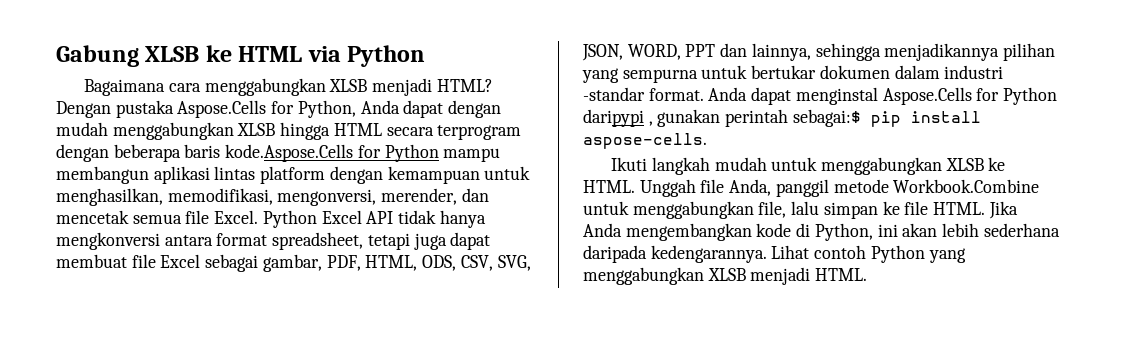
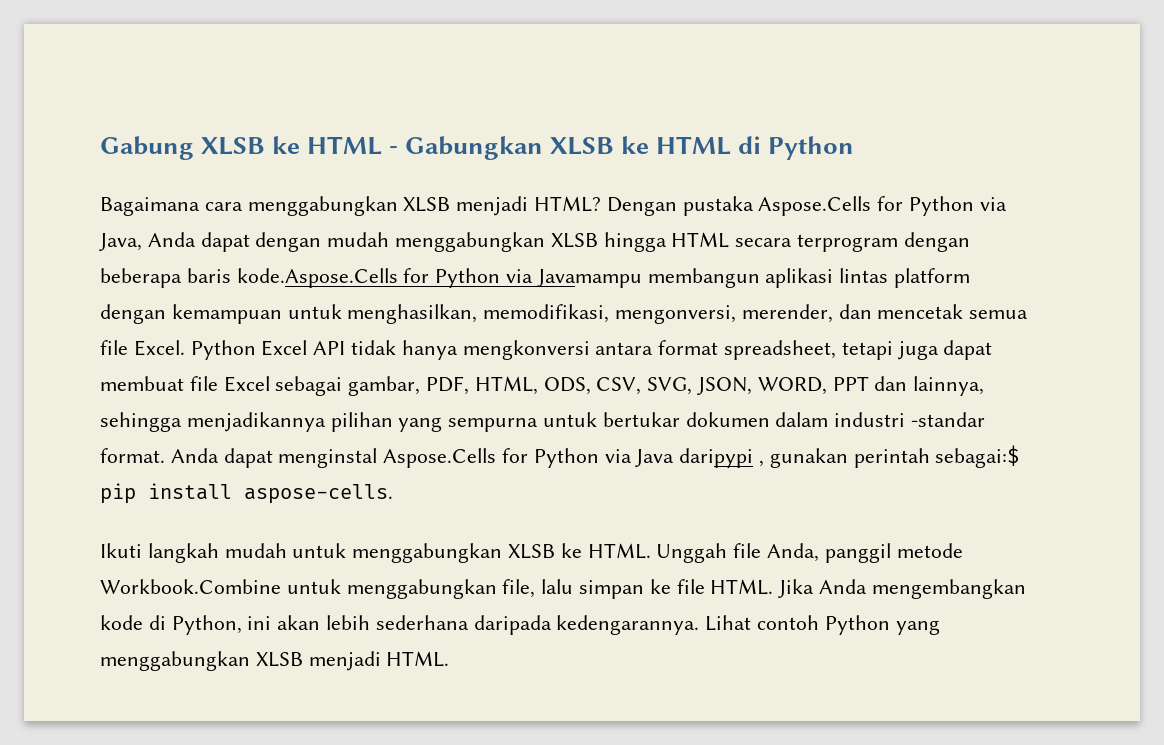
- Gabung XLSB ke HTML via Python
+ Gabung XLSB ke HTML - Gabungkan XLSB ke HTML di Python
- Dengan pustaka Aspose.Cells for Python, Anda dapat dengan mudah menggabungkan XLSB hingga HTML secara terprogram dengan beberapa baris kode.Aspose.Cells for Python mampu membangun aplikasi lintas platform dengan kemampuan untuk menghasilkan, memodifikasi, mengonversi, merender, dan mencetak semua file Excel.
+ Dengan pustaka Aspose.Cells for Python via Java, Anda dapat dengan mudah menggabungkan XLSB hingga HTML secara terprogram dengan beberapa baris kode.Aspose.Cells for Python via Javamampu membangun aplikasi lintas platform dengan kemampuan untuk menghasilkan, memodifikasi, mengonversi, merender, dan mencetak semua file Excel.
- Anda dapat menginstal Aspose.Cells for Python daripypi , gunakan perintah sebagai:$ pip install aspose-cells.
+ Anda dapat menginstal Aspose.Cells for Python via Java daripypi , gunakan perintah sebagai:$ pip install aspose-cells.

